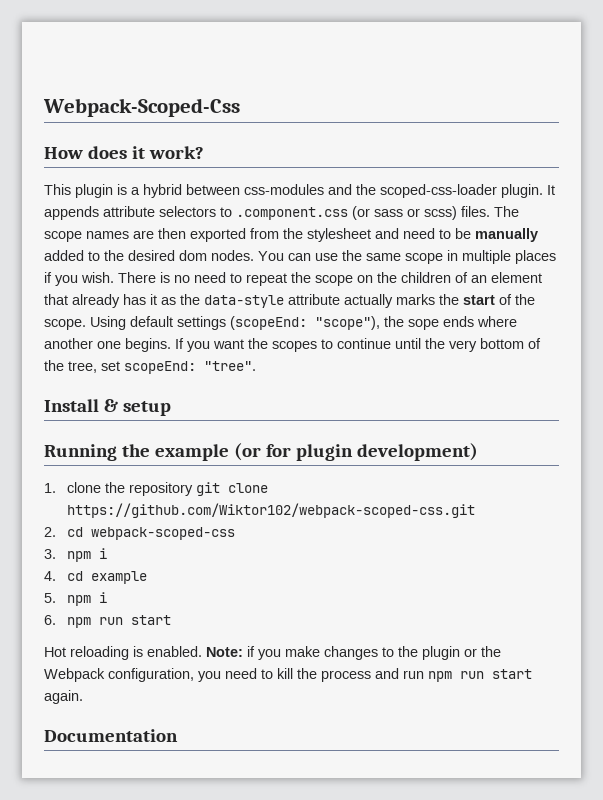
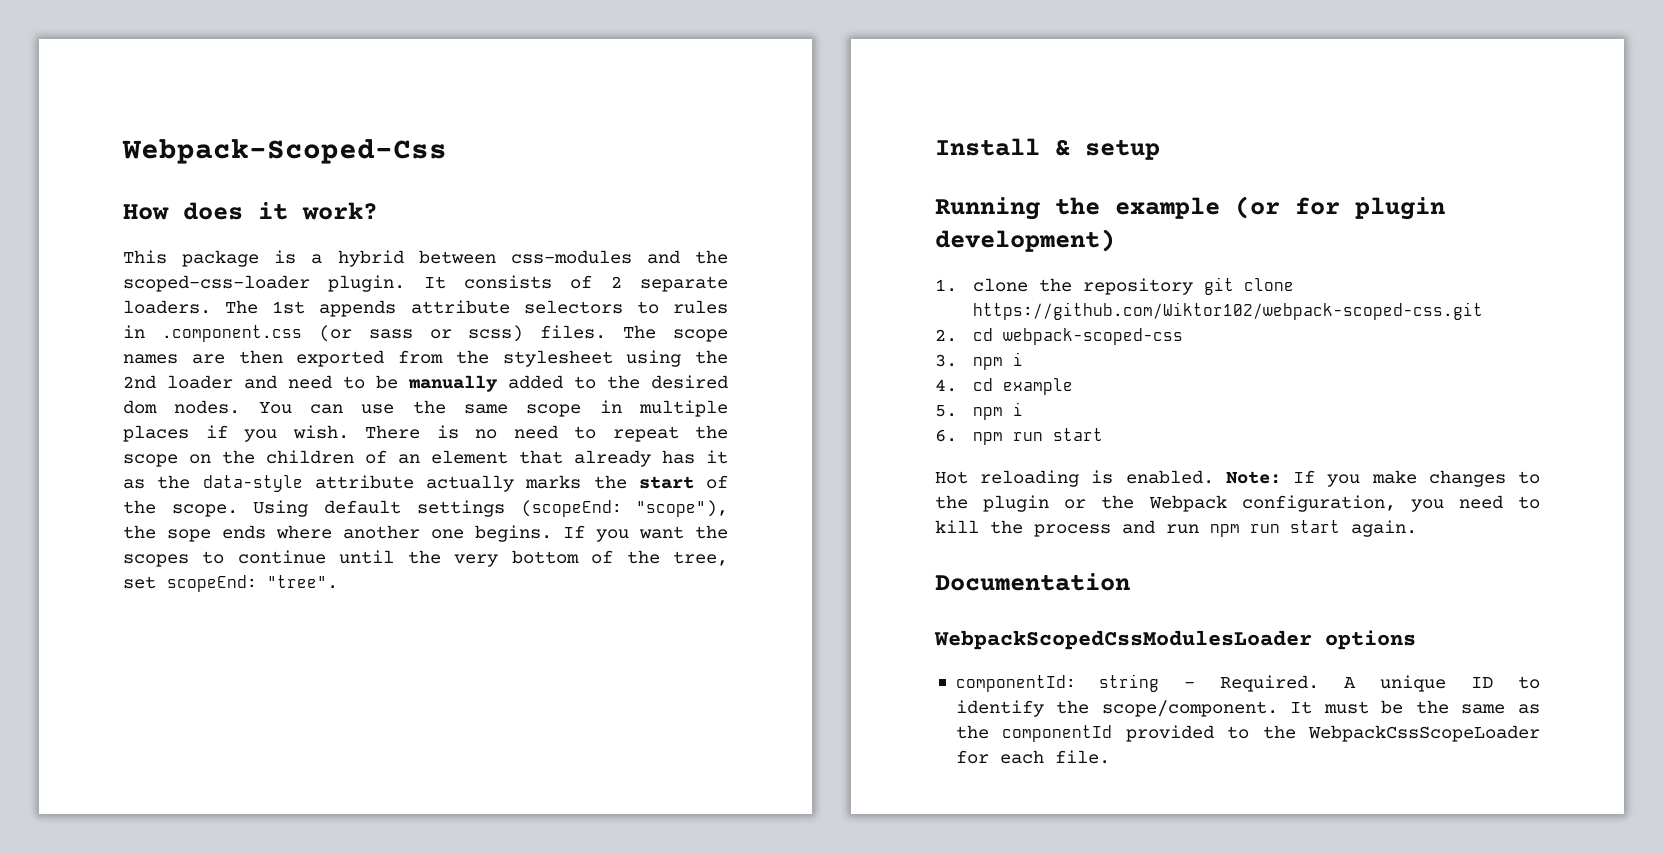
- This plugin is a hybrid between css-modules and the scoped-css-loader plugin.
+ This package is a hybrid between css-modules and the scoped-css-loader plugin.
- It appends attribute selectors to .component.css (or sass or scss) files.
+ It consists of 2 separate loaders. The 1st appends attribute selectors to rules in .component.css (or sass or scss) files.
- The scope names are then exported from the stylesheet and need to be manually added to the desired dom nodes.
+ The scope names are then exported from the stylesheet using the 2nd loader and need to be manually added to the desired dom nodes.
- Note: if you make changes to the plugin or the Webpack configuration, you need to kill the process and run npm run start again.
+ Note: If you make changes to the plugin or the Webpack configuration, you need to kill the process and run npm run start again.
+ WebpackScopedCssModulesLoader options
+ componentId: string - Required. A unique ID to identify the scope/component. It must be the same as the componentId provided to the WebpackCssScopeLoader for each file.

